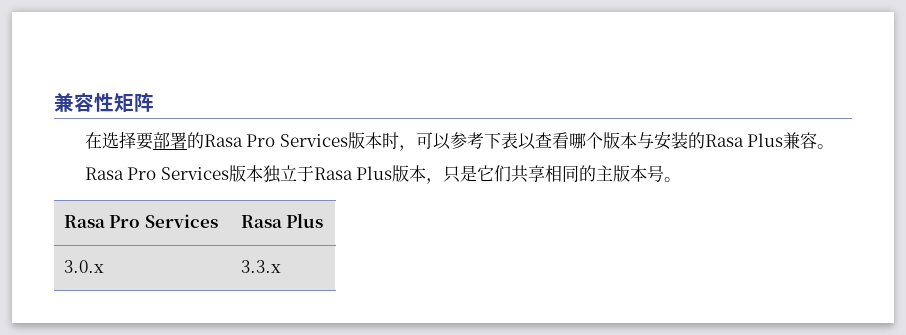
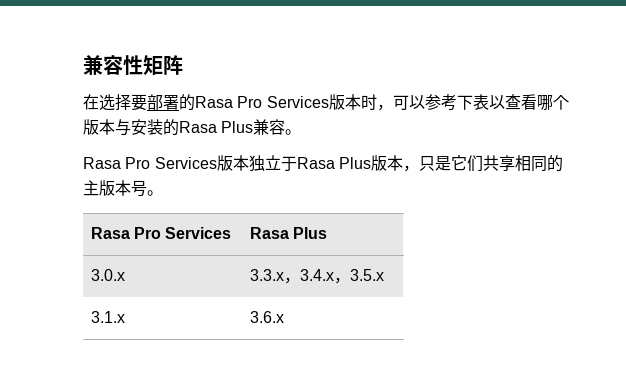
- 3.0.x | 3.3.x
+ 3.0.x | 3.3.x，3.4.x，3.5.x
+ 3.1.x | 3.6.x

